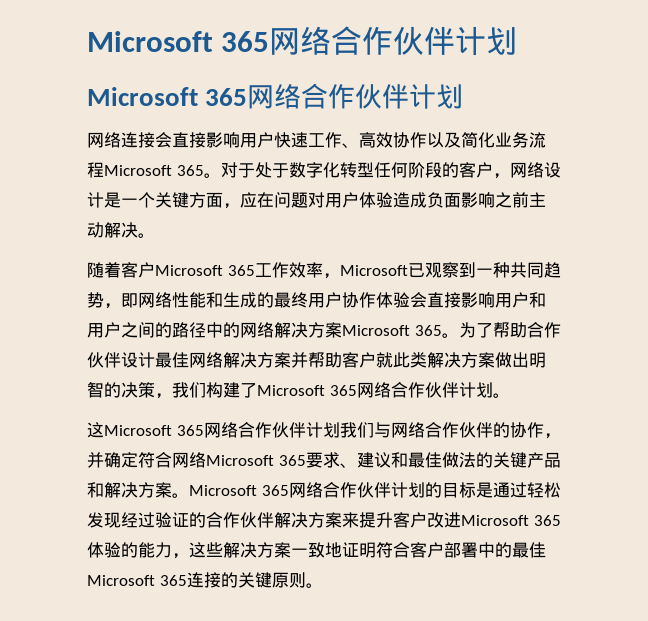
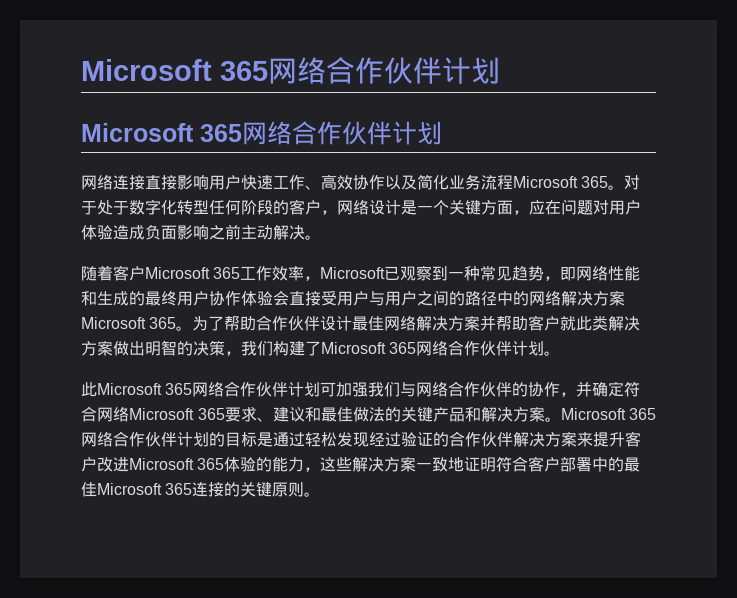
- 网络连接会直接影响用户快速工作、高效协作以及简化业务流程Microsoft 365。
+ 网络连接直接影响用户快速工作、高效协作以及简化业务流程Microsoft 365。
- 随着客户Microsoft 365工作效率，Microsoft已观察到一种共同趋势，即网络性能和生成的最终用户协作体验会直接影响用户和用户之间的路径中的网络解决方案Microsoft 365。
+ 随着客户Microsoft 365工作效率，Microsoft已观察到一种常见趋势，即网络性能和生成的最终用户协作体验会直接受用户与用户之间的路径中的网络解决方案Microsoft 365。
- 这Microsoft 365网络合作伙伴计划我们与网络合作伙伴的协作，并确定符合网络Microsoft 365要求、建议和最佳做法的关键产品和解决方案。
+ 此Microsoft 365网络合作伙伴计划可加强我们与网络合作伙伴的协作，并确定符合网络Microsoft 365要求、建议和最佳做法的关键产品和解决方案。

